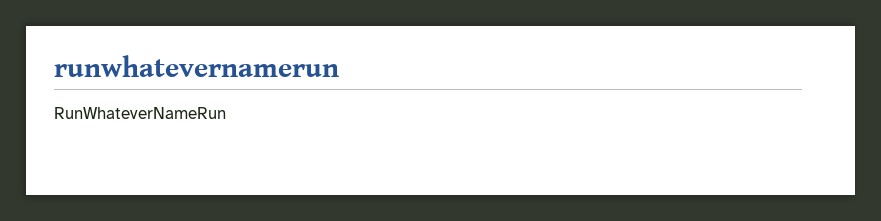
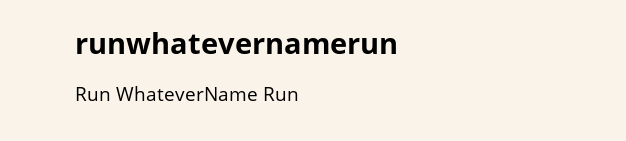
- RunWhateverNameRun
+ Run WhateverName Run

